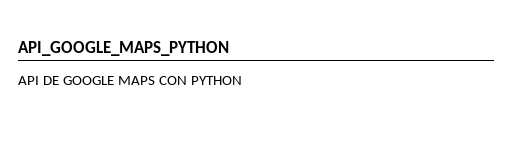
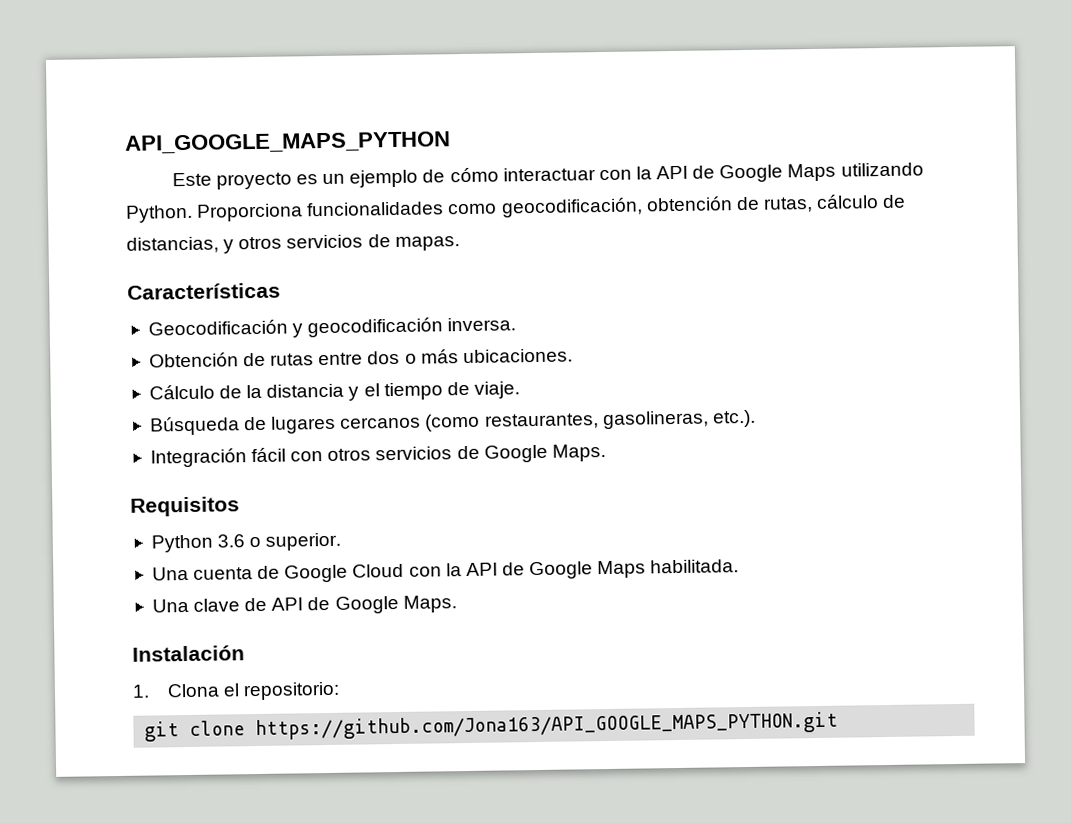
- API DE GOOGLE MAPS CON PYTHON
+ Este proyecto es un ejemplo de cómo interactuar con la API de Google Maps utilizando Python. Proporciona funcionalidades como geocodificación, obtención de rutas, cálculo de distancias, y otros servicios de mapas.
+ Características
+ Geocodificación y geocodificación inversa.
+ Obtención de rutas entre dos o más ubicaciones.
+ Cálculo de la distancia y el tiempo de viaje.
+ Búsqueda de lugares cercanos (como restaurantes, gasolineras, etc.).
+ Integración fácil con otros servicios de Google Maps.
+ Requisitos
+ Python 3.6 o superior.
+ Una cuenta de Google Cloud con la API de Google Maps habilitada.
+ Una clave de API de Google Maps.
+ Instalación
+ 1. Clona el repositorio:
+ git clone https://github.com/Jona163/API_GOOGLE_MAPS_PYTHON.git

